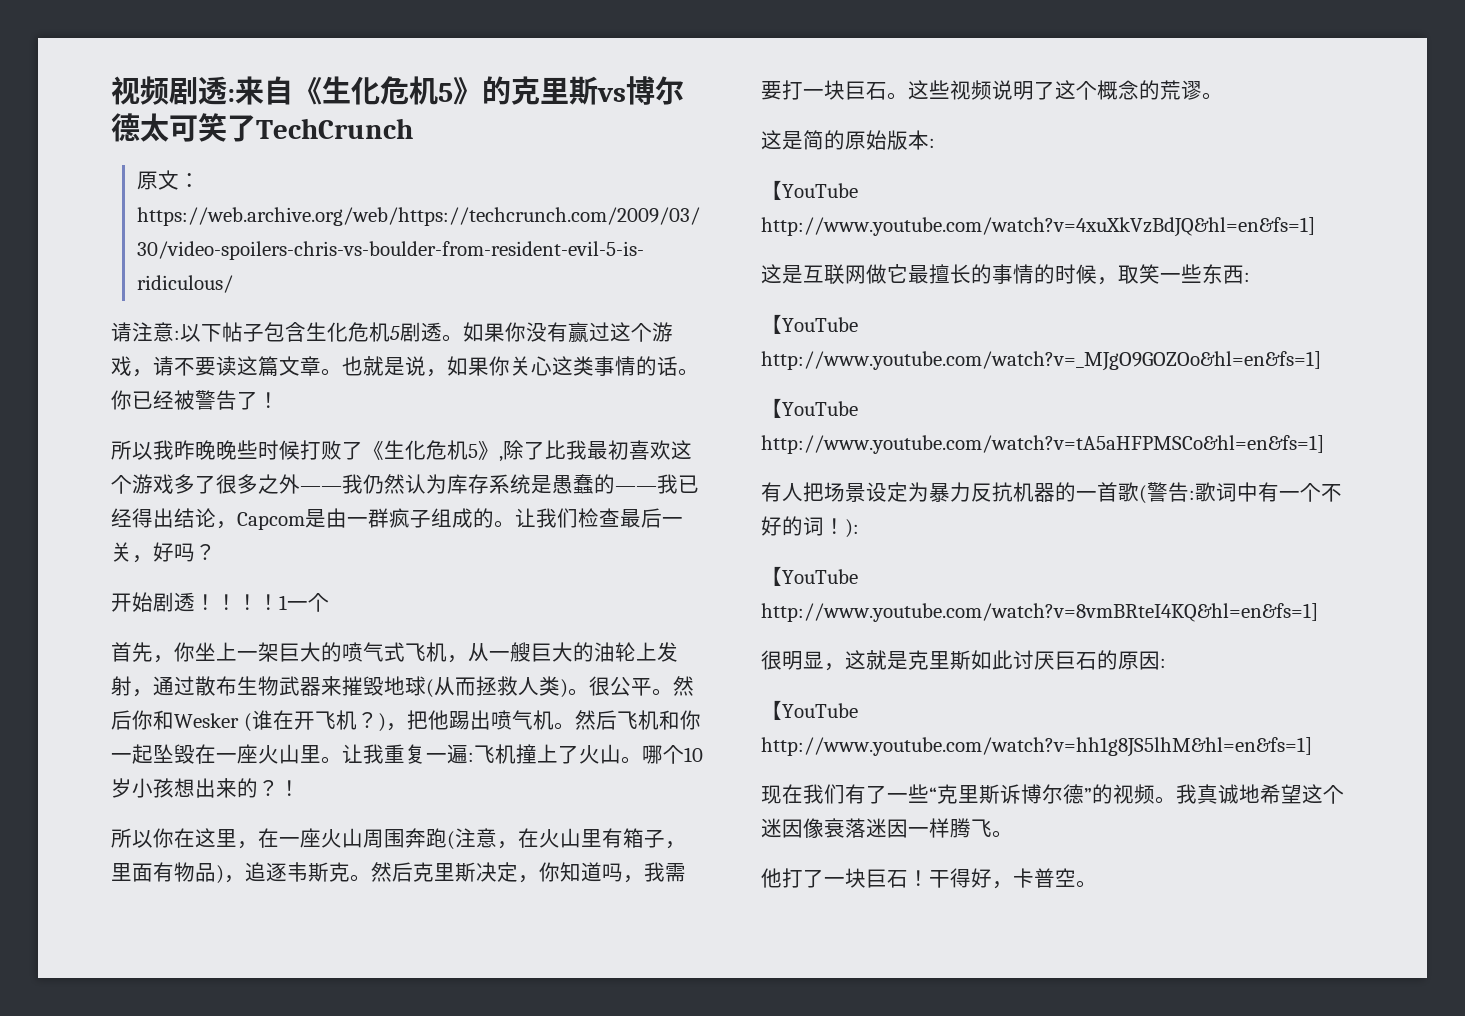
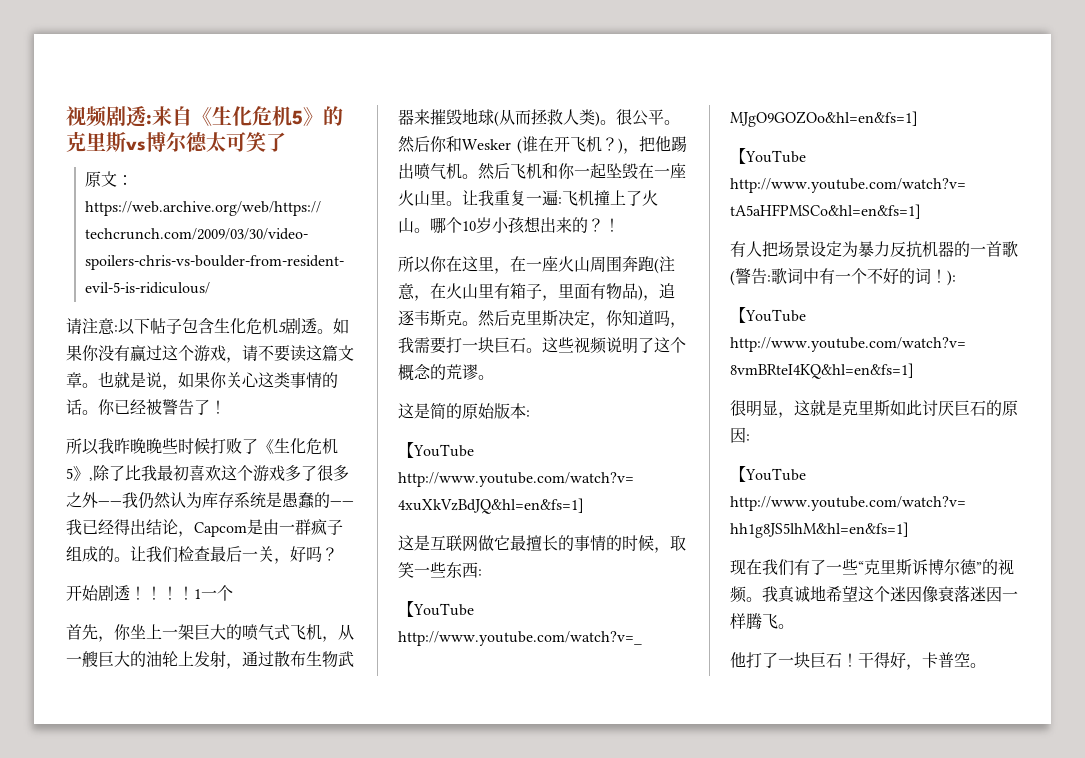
- 视频剧透:来自《生化危机5》的克里斯vs博尔德太可笑了TechCrunch
+ 视频剧透:来自《生化危机5》的克里斯vs博尔德太可笑了

